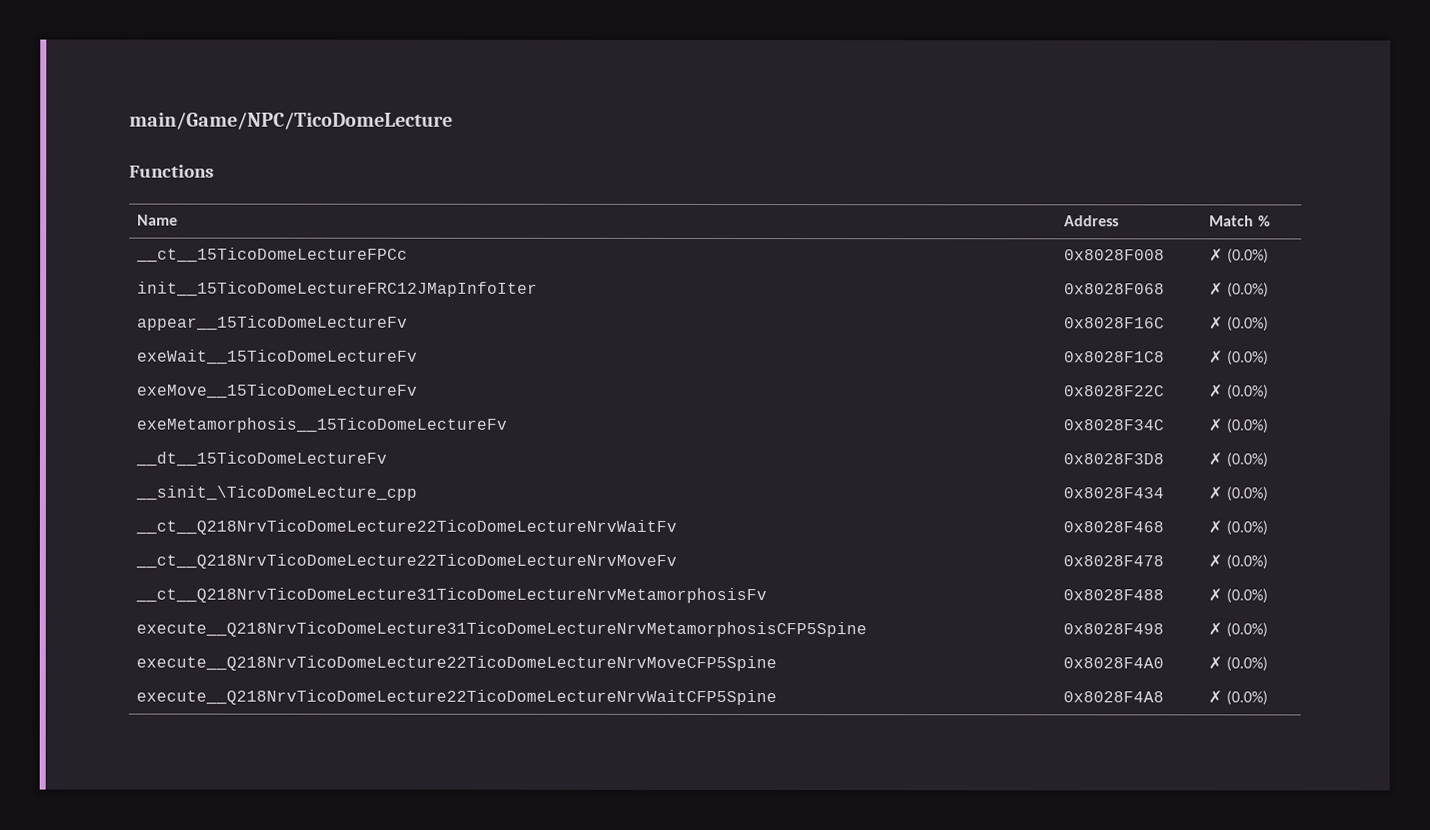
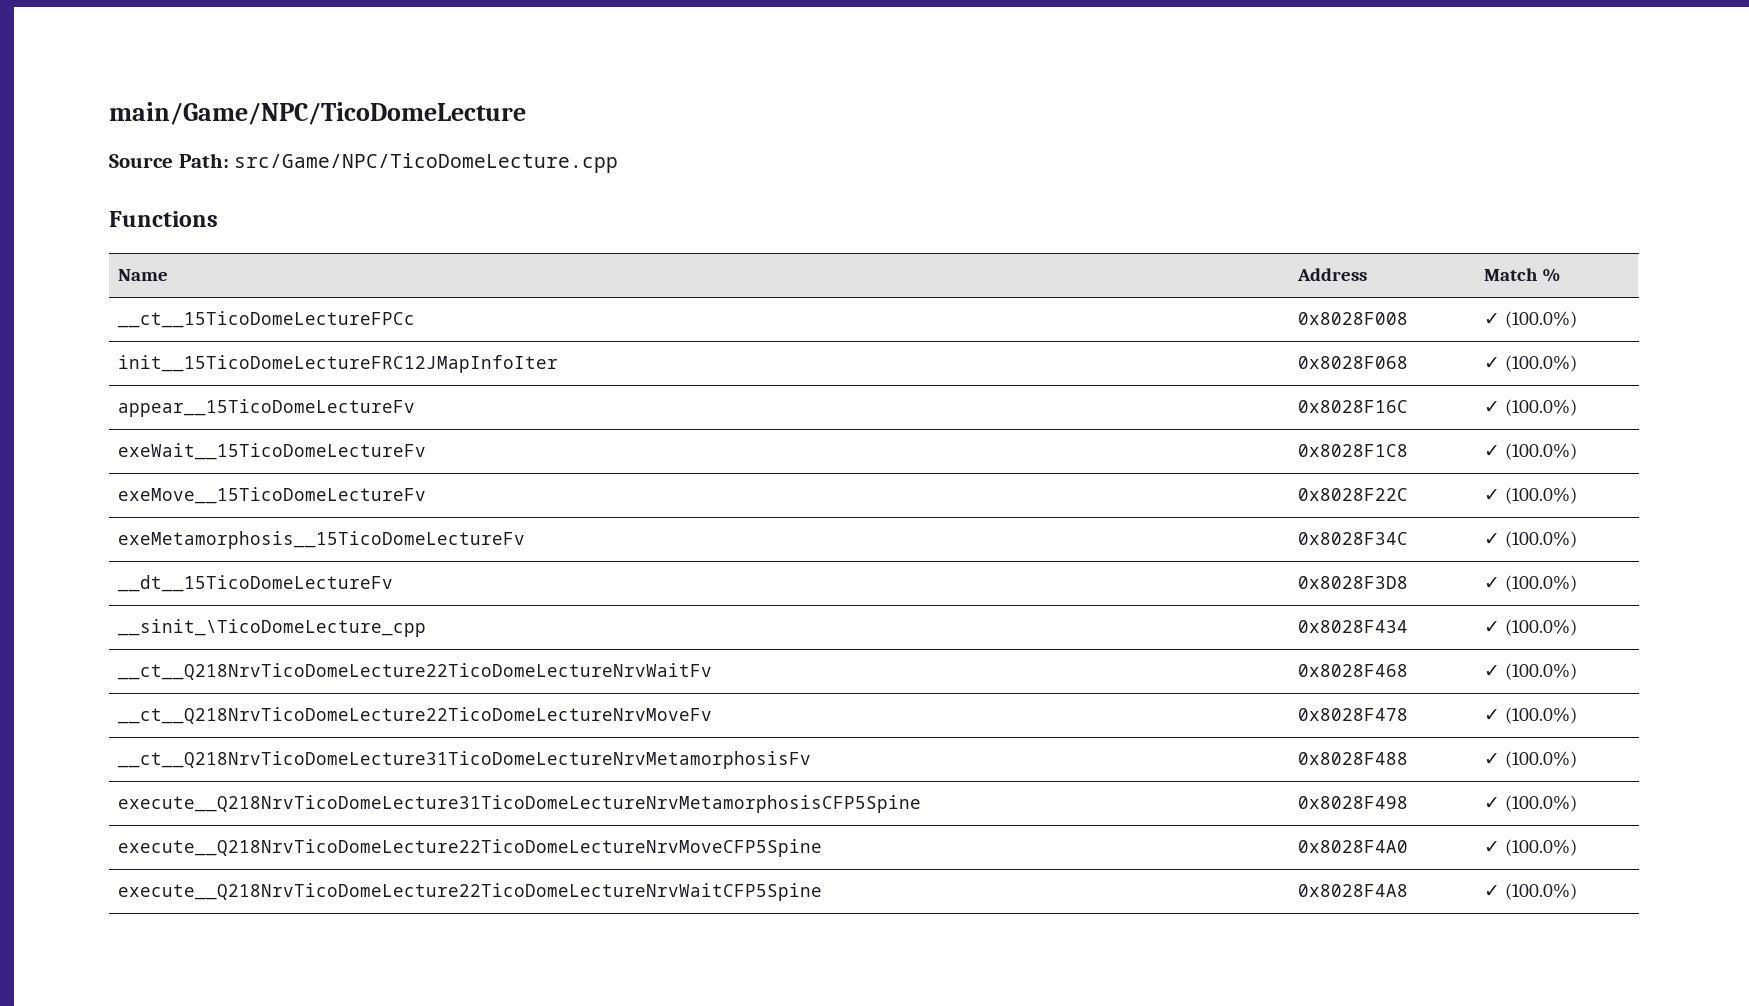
+ Source Path: src/Game/NPC/TicoDomeLecture.cpp
- __ct__15TicoDomeLectureFPCc | 0x8028F008 | ✗ (0.0%)
+ __ct__15TicoDomeLectureFPCc | 0x8028F008 | ✓ (100.0%)
- init__15TicoDomeLectureFRC12JMapInfoIter | 0x8028F068 | ✗ (0.0%)
+ init__15TicoDomeLectureFRC12JMapInfoIter | 0x8028F068 | ✓ (100.0%)
- appear__15TicoDomeLectureFv | 0x8028F16C | ✗ (0.0%)
+ appear__15TicoDomeLectureFv | 0x8028F16C | ✓ (100.0%)
- exeWait__15TicoDomeLectureFv | 0x8028F1C8 | ✗ (0.0%)
+ exeWait__15TicoDomeLectureFv | 0x8028F1C8 | ✓ (100.0%)
- exeMove__15TicoDomeLectureFv | 0x8028F22C | ✗ (0.0%)
+ exeMove__15TicoDomeLectureFv | 0x8028F22C | ✓ (100.0%)
- exeMetamorphosis__15TicoDomeLectureFv | 0x8028F34C | ✗ (0.0%)
+ exeMetamorphosis__15TicoDomeLectureFv | 0x8028F34C | ✓ (100.0%)
- __dt__15TicoDomeLectureFv | 0x8028F3D8 | ✗ (0.0%)
+ __dt__15TicoDomeLectureFv | 0x8028F3D8 | ✓ (100.0%)
- __sinit_\TicoDomeLecture_cpp | 0x8028F434 | ✗ (0.0%)
+ __sinit_\TicoDomeLecture_cpp | 0x8028F434 | ✓ (100.0%)
- __ct__Q218NrvTicoDomeLecture22TicoDomeLectureNrvWaitFv | 0x8028F468 | ✗ (0.0%)
+ __ct__Q218NrvTicoDomeLecture22TicoDomeLectureNrvWaitFv | 0x8028F468 | ✓ (100.0%)
- __ct__Q218NrvTicoDomeLecture22TicoDomeLectureNrvMoveFv | 0x8028F478 | ✗ (0.0%)
+ __ct__Q218NrvTicoDomeLecture22TicoDomeLectureNrvMoveFv | 0x8028F478 | ✓ (100.0%)
- __ct__Q218NrvTicoDomeLecture31TicoDomeLectureNrvMetamorphosisFv | 0x8028F488 | ✗ (0.0%)
+ __ct__Q218NrvTicoDomeLecture31TicoDomeLectureNrvMetamorphosisFv | 0x8028F488 | ✓ (100.0%)
- execute__Q218NrvTicoDomeLecture31TicoDomeLectureNrvMetamorphosisCFP5Spine | 0x8028F498 | ✗ (0.0%)
+ execute__Q218NrvTicoDomeLecture31TicoDomeLectureNrvMetamorphosisCFP5Spine | 0x8028F498 | ✓ (100.0%)
- execute__Q218NrvTicoDomeLecture22TicoDomeLectureNrvMoveCFP5Spine | 0x8028F4A0 | ✗ (0.0%)
+ execute__Q218NrvTicoDomeLecture22TicoDomeLectureNrvMoveCFP5Spine | 0x8028F4A0 | ✓ (100.0%)
- execute__Q218NrvTicoDomeLecture22TicoDomeLectureNrvWaitCFP5Spine | 0x8028F4A8 | ✗ (0.0%)
+ execute__Q218NrvTicoDomeLecture22TicoDomeLectureNrvWaitCFP5Spine | 0x8028F4A8 | ✓ (100.0%)

